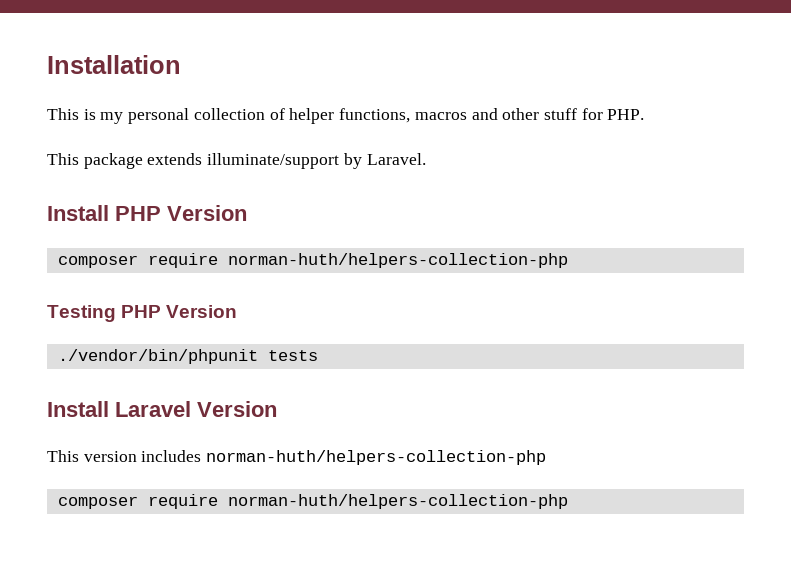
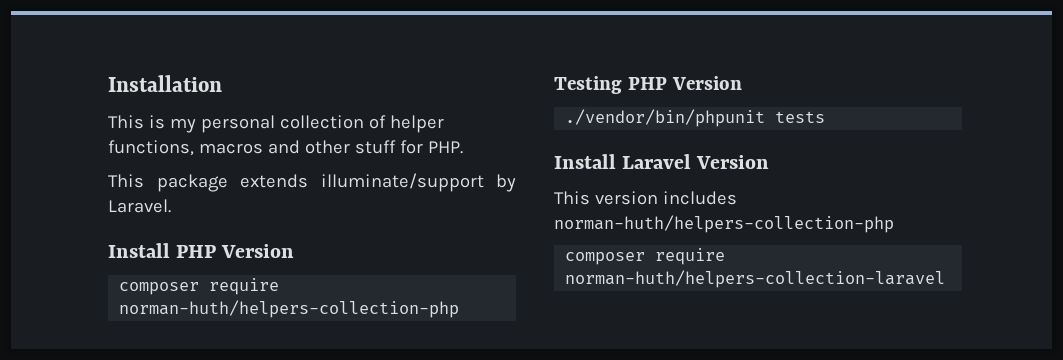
  This version includes norman-huth/helpers-collection-php
- composer require norman-huth/helpers-collection-php
+ composer require norman-huth/helpers-collection-laravel

